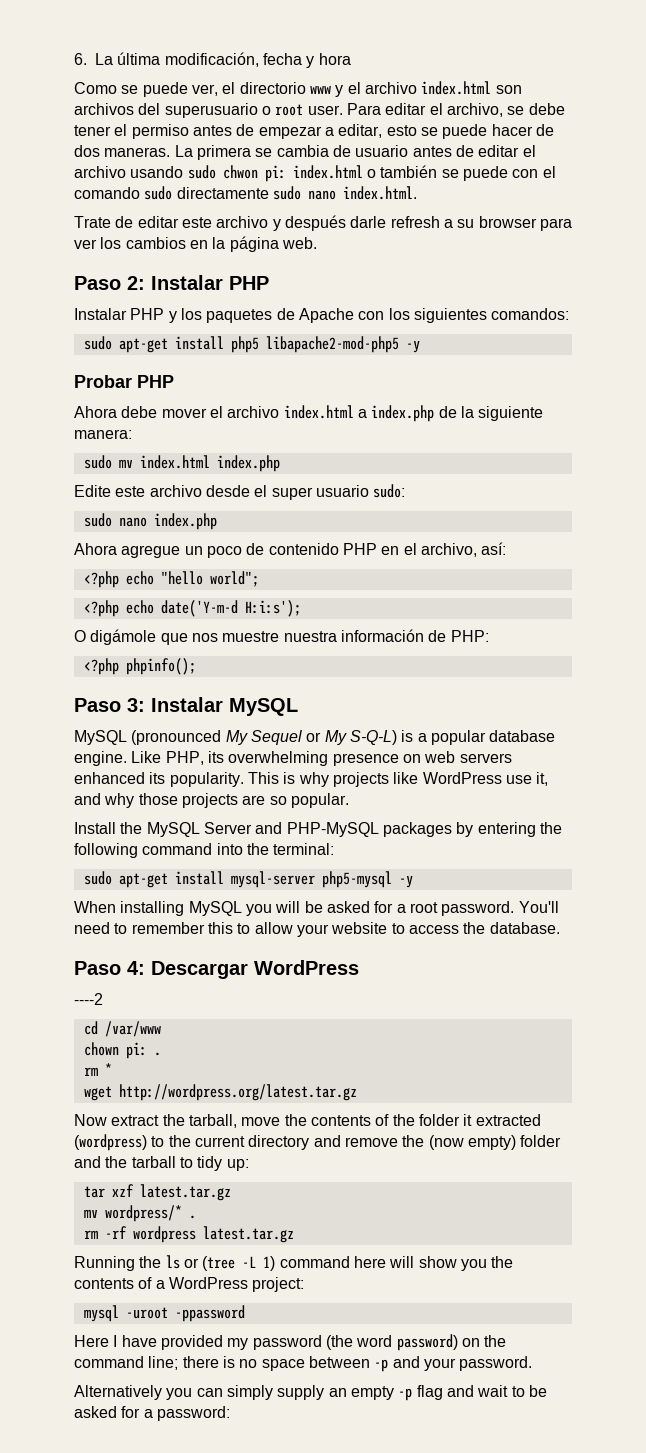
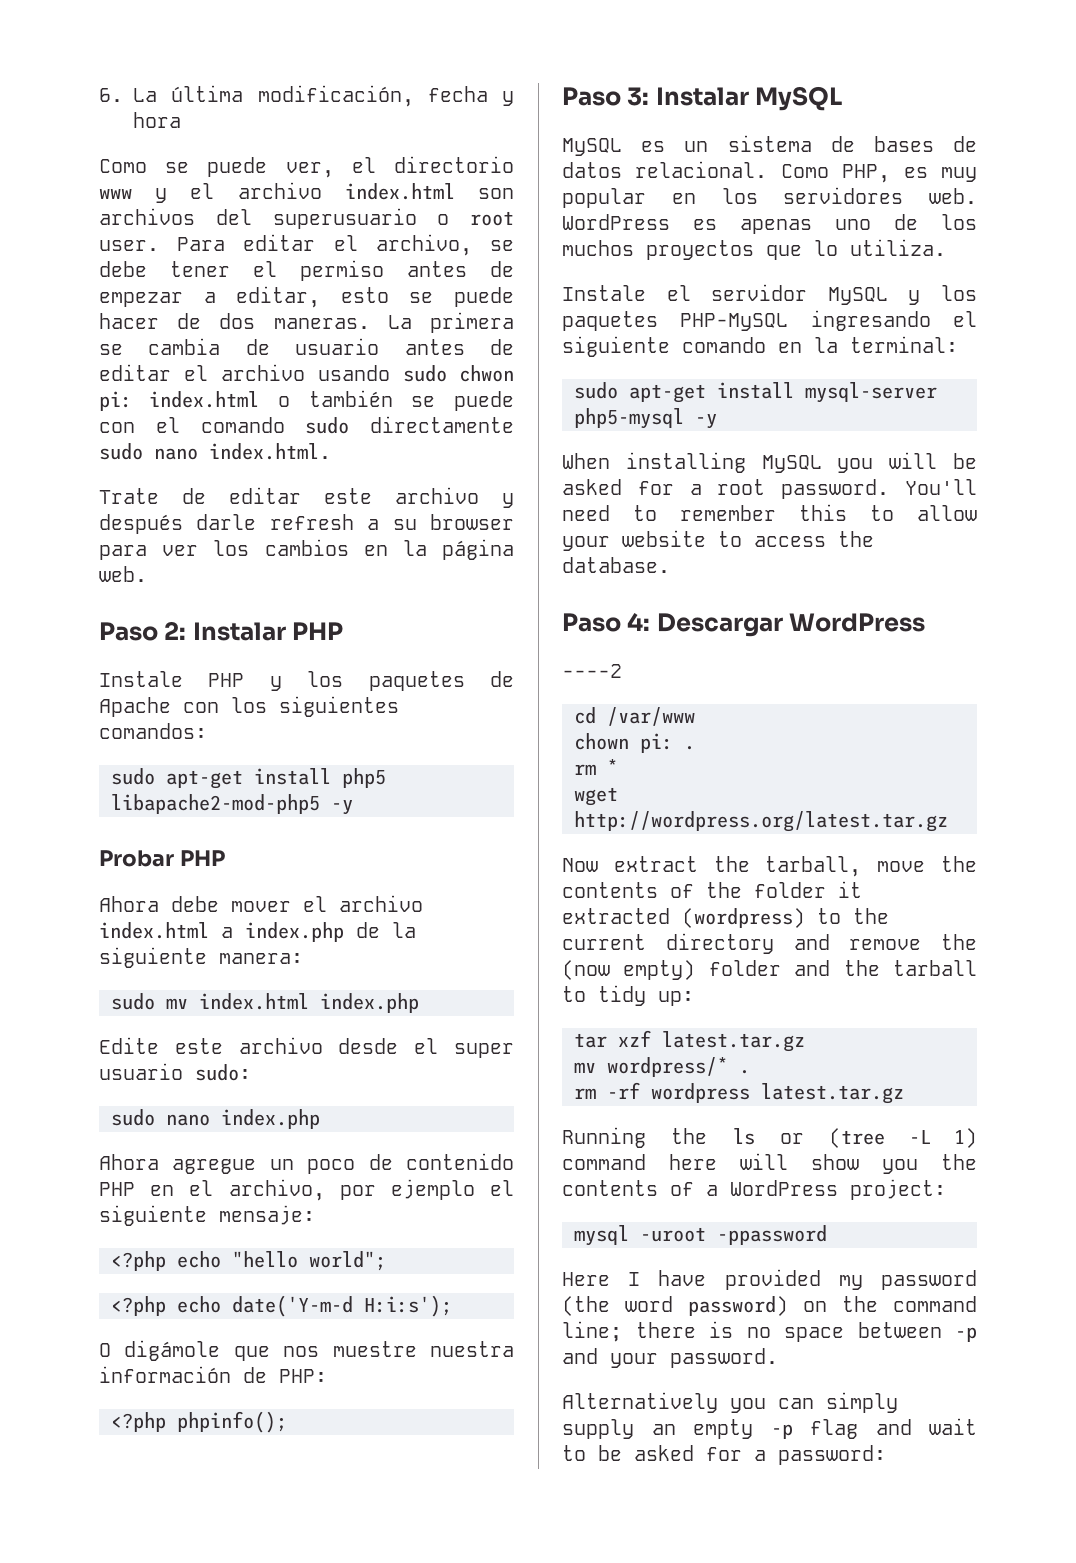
- Instalar PHP y los paquetes de Apache con los siguientes comandos:
+ Instale PHP y los paquetes de Apache con los siguientes comandos:
- Ahora agregue un poco de contenido PHP en el archivo, así:
+ Ahora agregue un poco de contenido PHP en el archivo, por ejemplo el siguiente mensaje:
- MySQL (pronounced My Sequel or My S-Q-L) is a popular database engine. Like PHP, its overwhelming presence on web servers enhanced its popularity. This is why projects like WordPress use it, and why those projects are so popular.
- Install the MySQL Server and PHP-MySQL packages by entering the following command into the terminal:
+ MySQL es un sistema de bases de datos relacional. Como PHP, es muy popular en los servidores web. WordPress es apenas uno de los muchos proyectos que lo utiliza.
+ Instale el servidor MySQL y los paquetes PHP-MySQL ingresando el siguiente comando en la terminal:

